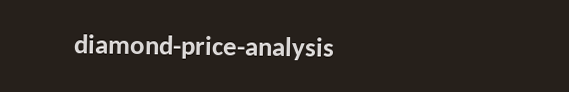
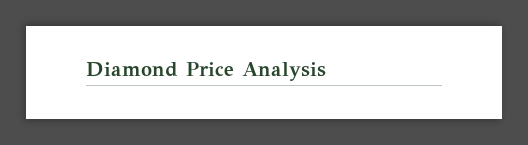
- diamond-price-analysis
+ Diamond Price Analysis

